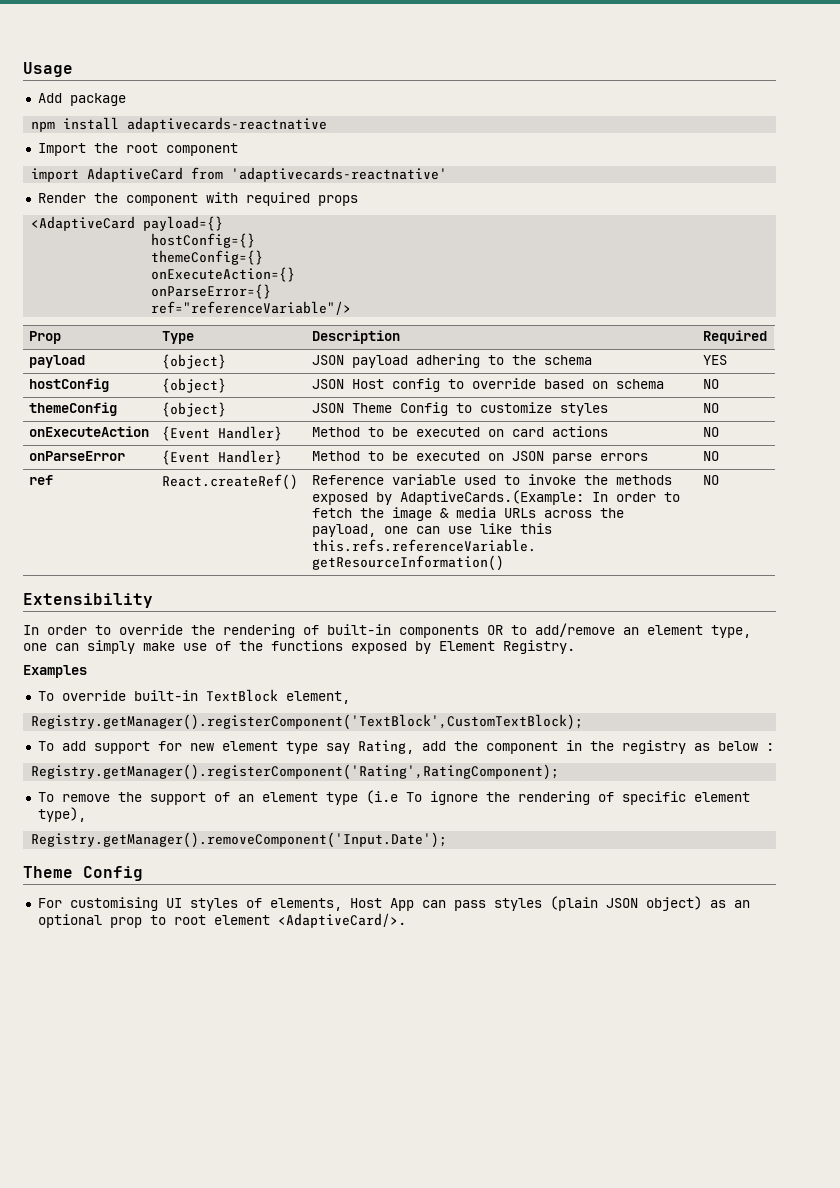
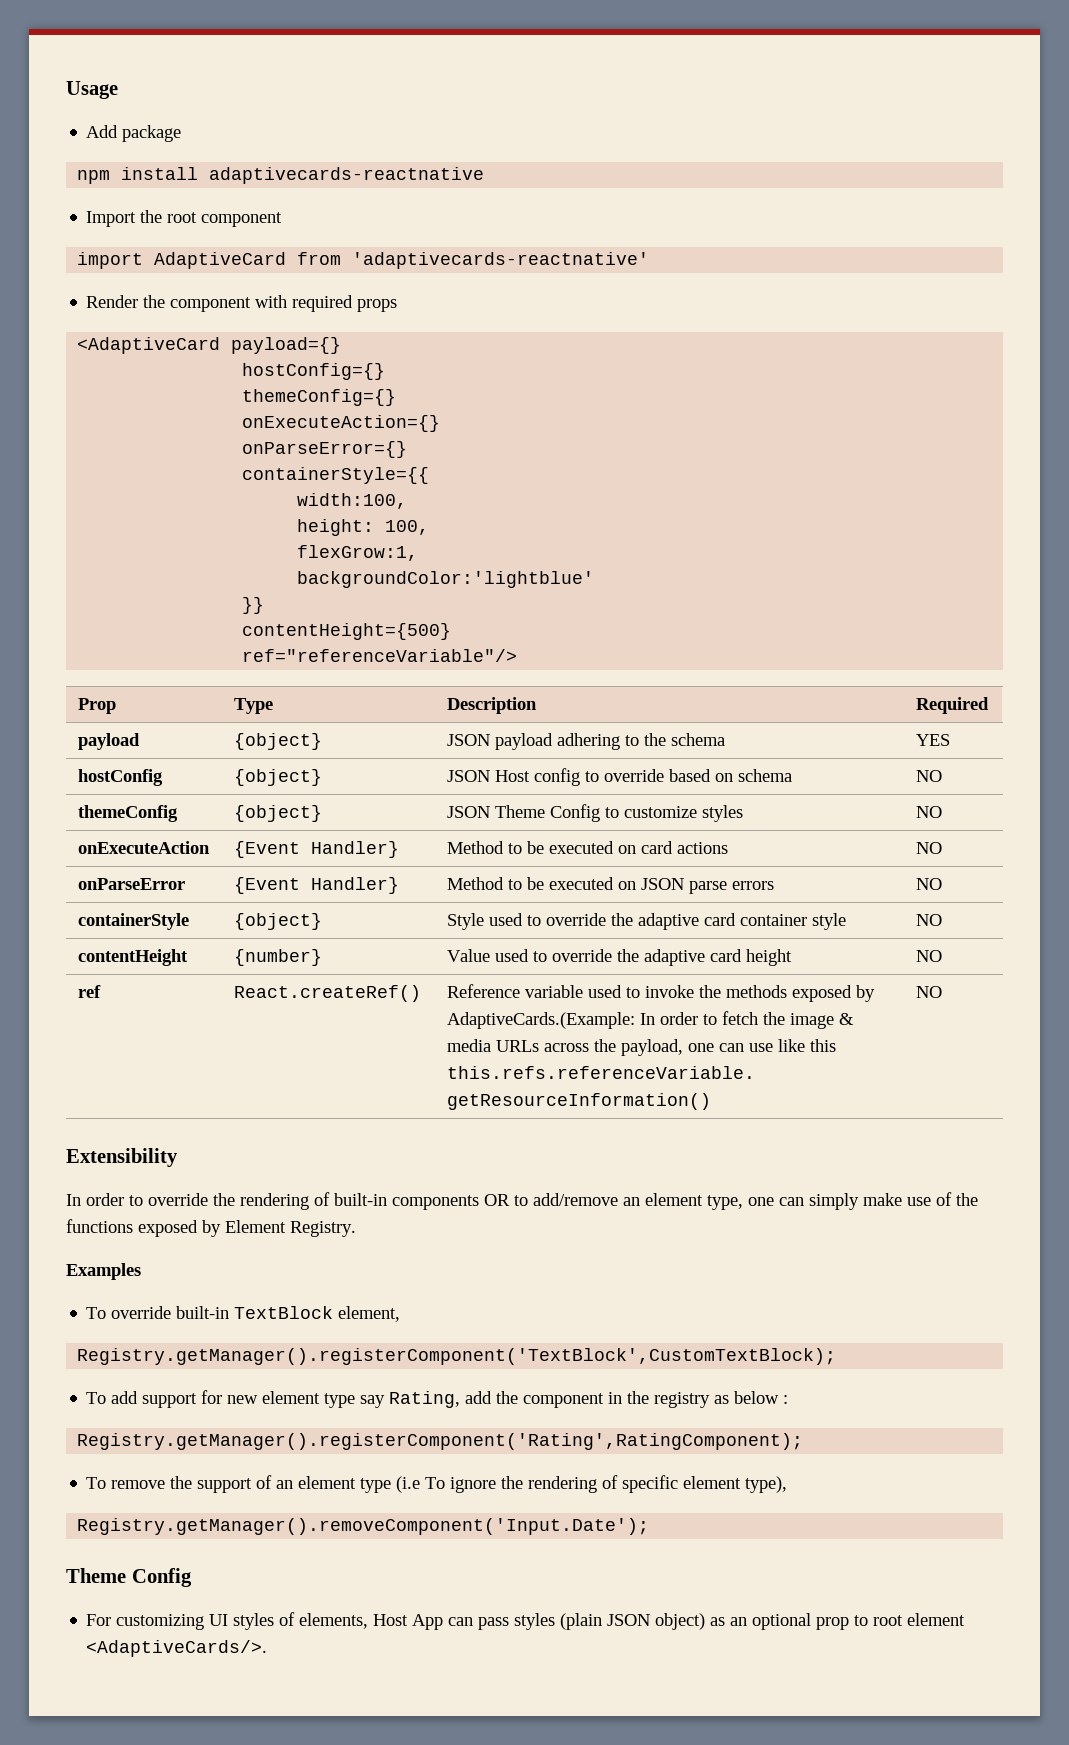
+ containerStyle={{
+ width:100,
+ height: 100,
+ flexGrow:1,
+ backgroundColor:'lightblue'
+ }}
+ contentHeight={500}
+ containerStyle | {object} | Style used to override the adaptive card container style | NO
+ contentHeight | {number} | Value used to override the adaptive card height | NO
- For customising UI styles of elements, Host App can pass styles (plain JSON object) as an optional prop to root element <AdaptiveCard/>.
+ For customizing UI styles of elements, Host App can pass styles (plain JSON object) as an optional prop to root element <AdaptiveCards/>.

